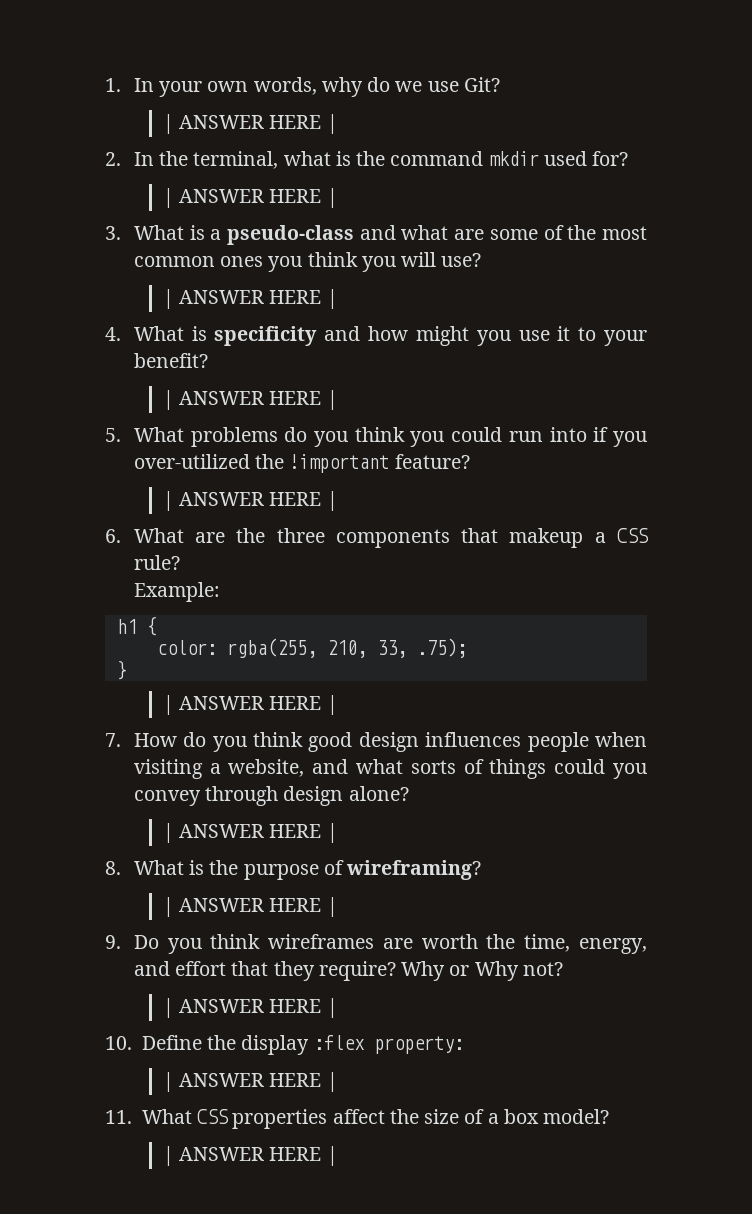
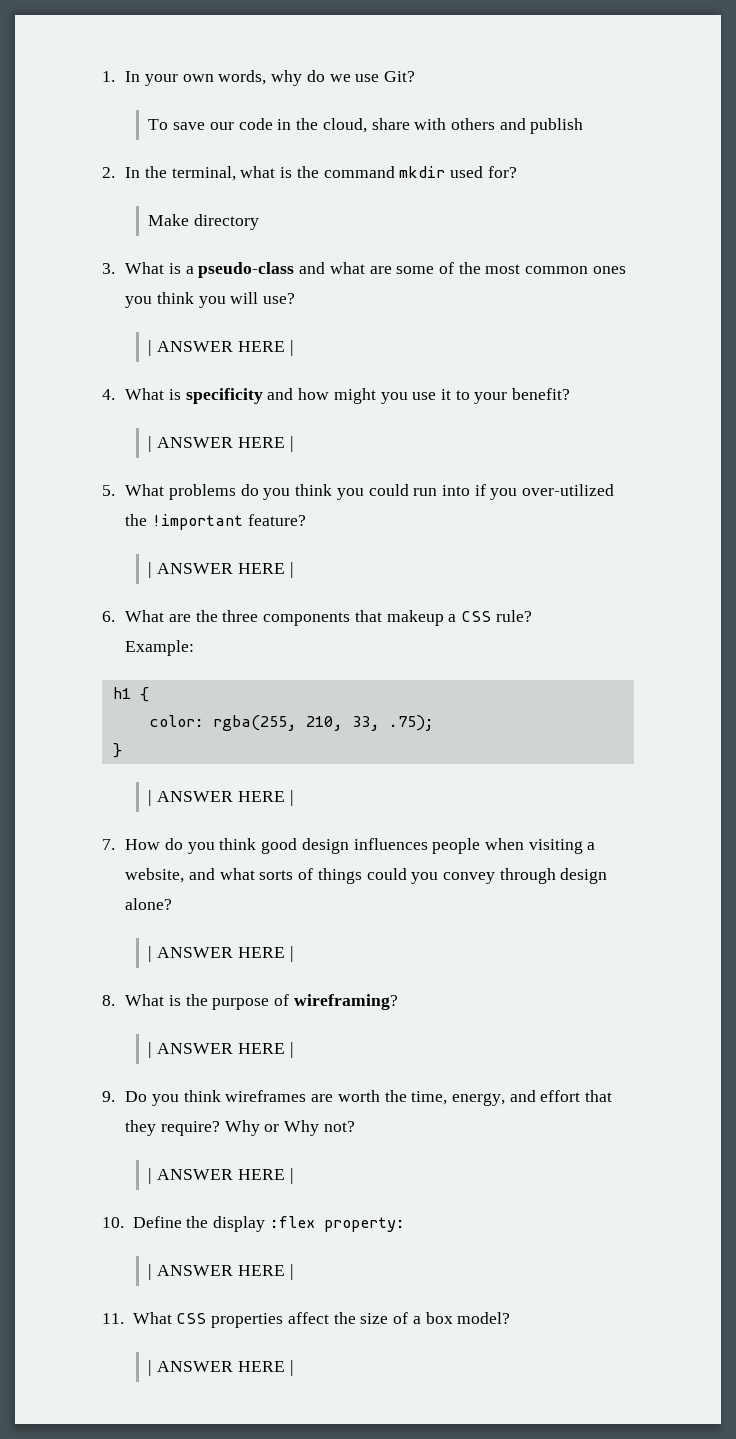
  1. In your own words, why do we use Git?
- | ANSWER HERE |
+ To save our code in the cloud, share with others and publish
  2. In the terminal, what is the command mkdir used for?
- | ANSWER HERE |
+ Make directory

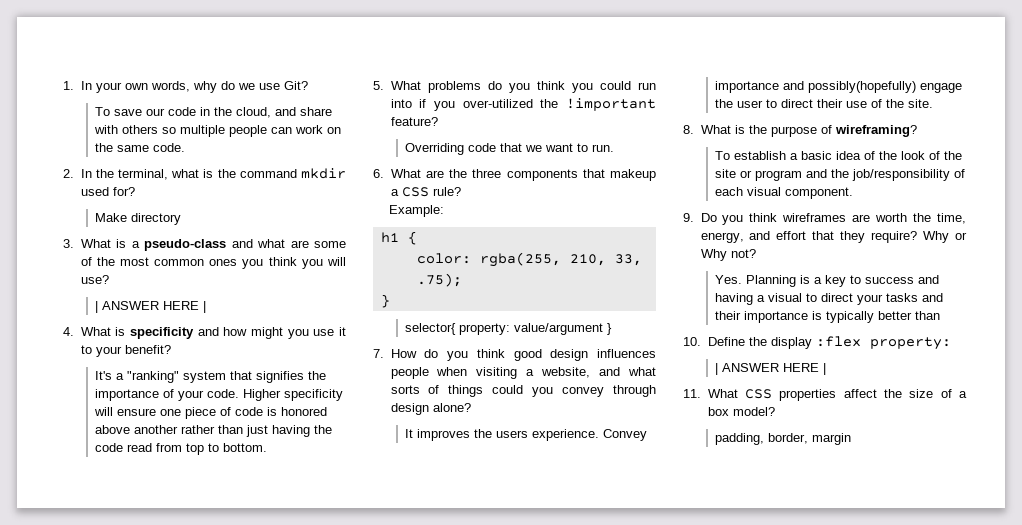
- To save our code in the cloud, share with others and publish
+ To save our code in the cloud, and share with others so multiple people can work on the same code.
  4. What is specificity and how might you use it to your benefit?
- | ANSWER HERE |
+ It's a "ranking" system that signifies the importance of your code. Higher specificity will ensure one piece of code is honored above another rather than just having the code read from top to bottom.
  5. What problems do you think you could run into if you over-utilized the !important feature?
- | ANSWER HERE |
+ Overriding code that we want to run.
  color: rgba(255, 210, 33, .75);
  }
- | ANSWER HERE |
+ selector{ property: value/argument }
  7. How do you think good design influences people when visiting a website, and what sorts of things could you convey through design alone?
- | ANSWER HERE |
+ It improves the users experience. Convey importance and possibly(hopefully) engage the user to direct their use of the site.
  8. What is the purpose of wireframing?
- | ANSWER HERE |
+ To establish a basic idea of the look of the site or program and the job/responsibility of each visual component.
  Why or Why not?
- | ANSWER HERE |
+ Yes. Planning is a key to success and having a visual to direct your tasks and their importance is typically better than
  11. What CSS properties affect the size of a box model?
- | ANSWER HERE |
+ padding, border, margin

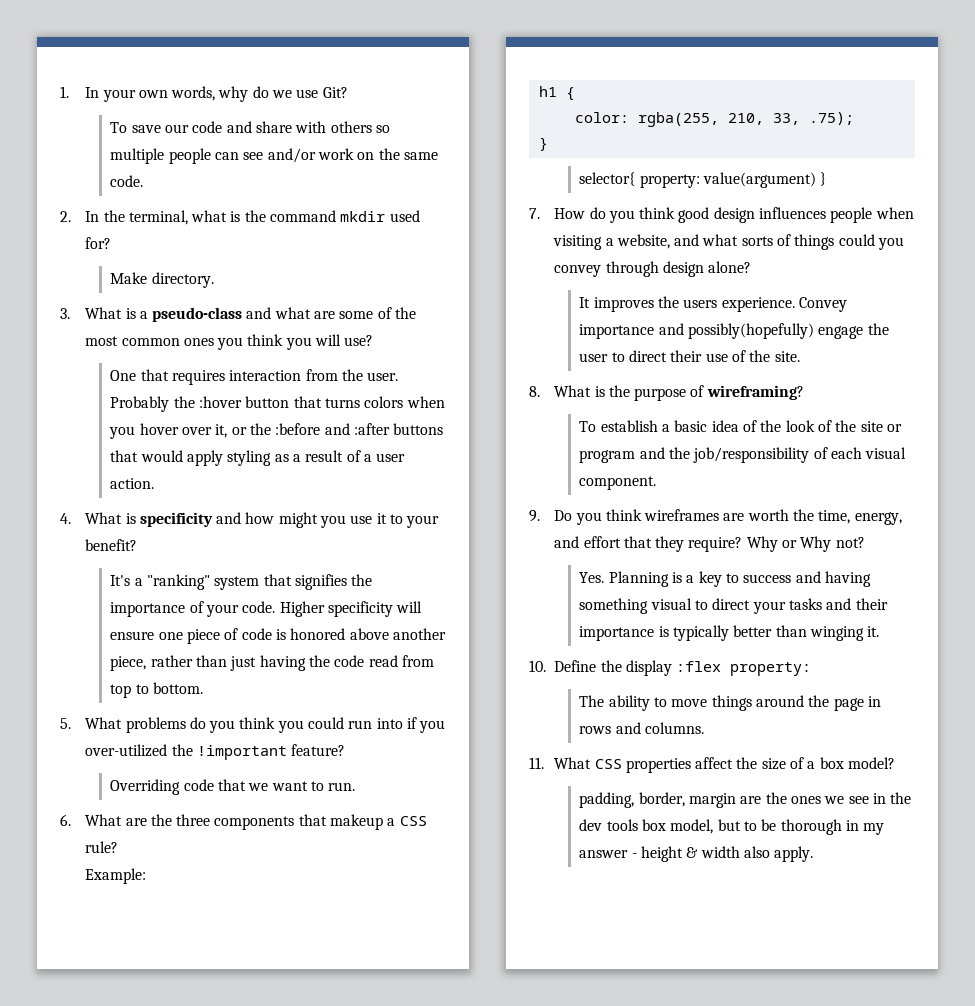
- To save our code in the cloud, and share with others so multiple people can work on the same code.
+ To save our code and share with others so multiple people can see and/or work on the same code.
- Make directory
+ Make directory.
  3. What is a pseudo-class and what are some of the most common ones you think you will use?
- | ANSWER HERE |
+ One that requires interaction from the user. Probably the :hover button that turns colors when you hover over it, or the :before and :after buttons that would apply styling as a result of a user action.
- Higher specificity will ensure one piece of code is honored above another rather than just having the code read from top to bottom.
+ Higher specificity will ensure one piece of code is honored above another piece, rather than just having the code read from top to bottom.
- selector{ property: value/argument }
+ selector{ property: value(argument) }
- Yes. Planning is a key to success and having a visual to direct your tasks and their importance is typically better than
+ Yes. Planning is a key to success and having something visual to direct your tasks and their importance is typically better than winging it.
  10. Define the display :flex property:
- | ANSWER HERE |
+ The ability to move things around the page in rows and columns.
- padding, border, margin
+ padding, border, margin are the ones we see in the dev tools box model, but to be thorough in my answer - height & width also apply.

